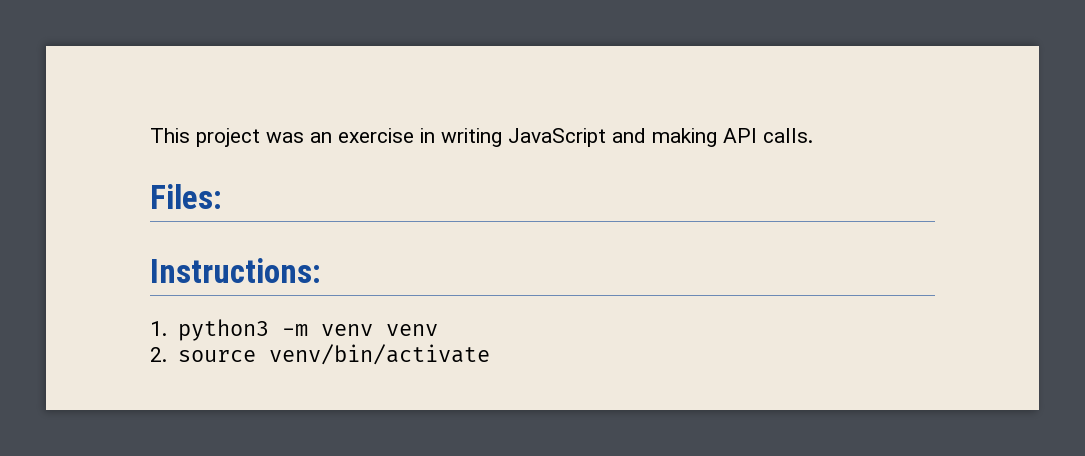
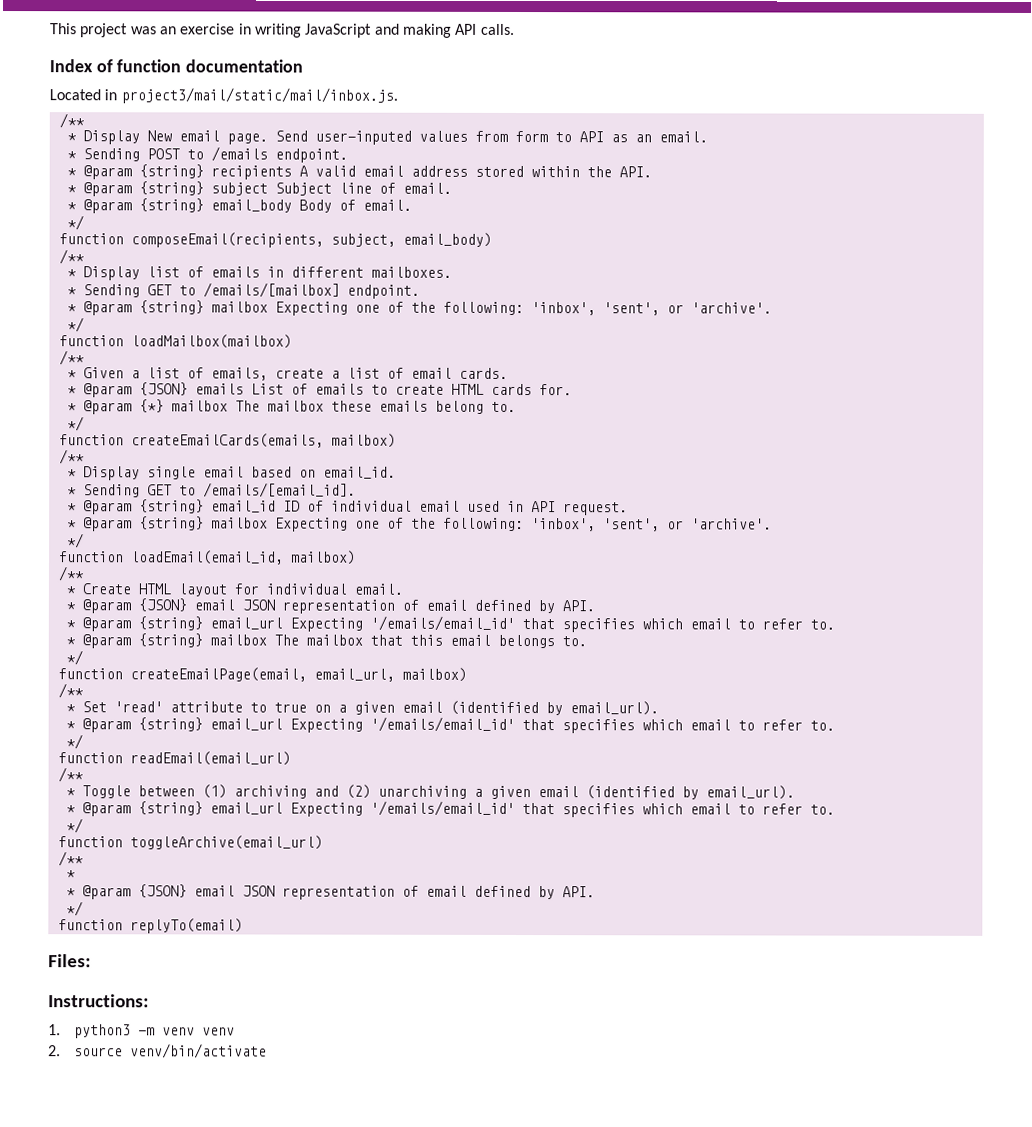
+ Index of function documentation
+ Located in project3/mail/static/mail/inbox.js.
+ /**
+ * Display New email page. Send user-inputed values from form to API as an email.
+ * Sending POST to /emails endpoint.
+ * @param {string} recipients A valid email address stored within the API.
+ * @param {string} subject Subject line of email.
+ * @param {string} email_body Body of email.
+ */
+ function composeEmail(recipients, subject, email_body)
+ /**
+ * Display list of emails in different mailboxes.
+ * Sending GET to /emails/[mailbox] endpoint.
+ * @param {string} mailbox Expecting one of the following: 'inbox', 'sent', or 'archive'.
+ */
+ function loadMailbox(mailbox)
+ /**
+ * Given a list of emails, create a list of email cards.
+ * @param {JSON} emails List of emails to create HTML cards for.
+ * @param {*} mailbox The mailbox these emails belong to.
+ */
+ function createEmailCards(emails, mailbox)
+ /**
+ * Display single email based on email_id.
+ * Sending GET to /emails/[email_id].
+ * @param {string} email_id ID of individual email used in API request.
+ * @param {string} mailbox Expecting one of the following: 'inbox', 'sent', or 'archive'.
+ */
+ function loadEmail(email_id, mailbox)
+ /**
+ * Create HTML layout for individual email.
+ * @param {JSON} email JSON representation of email defined by API.
+ * @param {string} email_url Expecting '/emails/email_id' that specifies which email to refer to.
+ * @param {string} mailbox The mailbox that this email belongs to.
+ */
+ function createEmailPage(email, email_url, mailbox)
+ /**
+ * Set 'read' attribute to true on a given email (identified by email_url).
+ * @param {string} email_url Expecting '/emails/email_id' that specifies which email to refer to.
+ */
+ function readEmail(email_url)
+ /**
+ * Toggle between (1) archiving and (2) unarchiving a given email (identified by email_url).
+ * @param {string} email_url Expecting '/emails/email_id' that specifies which email to refer to.
+ */
+ function toggleArchive(email_url)
+ /**
+ *
+ * @param {JSON} email JSON representation of email defined by API.
+ */
+ function replyTo(email)

